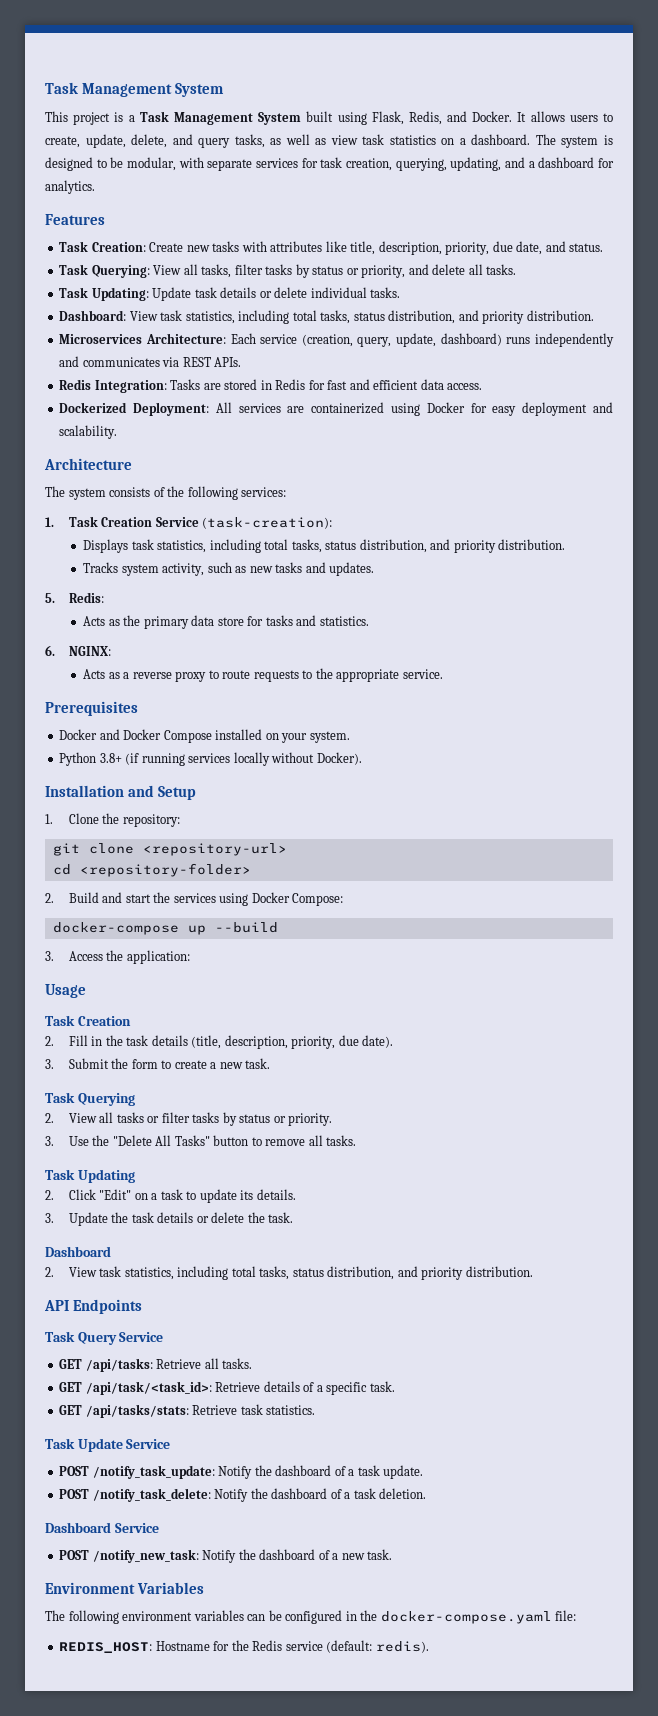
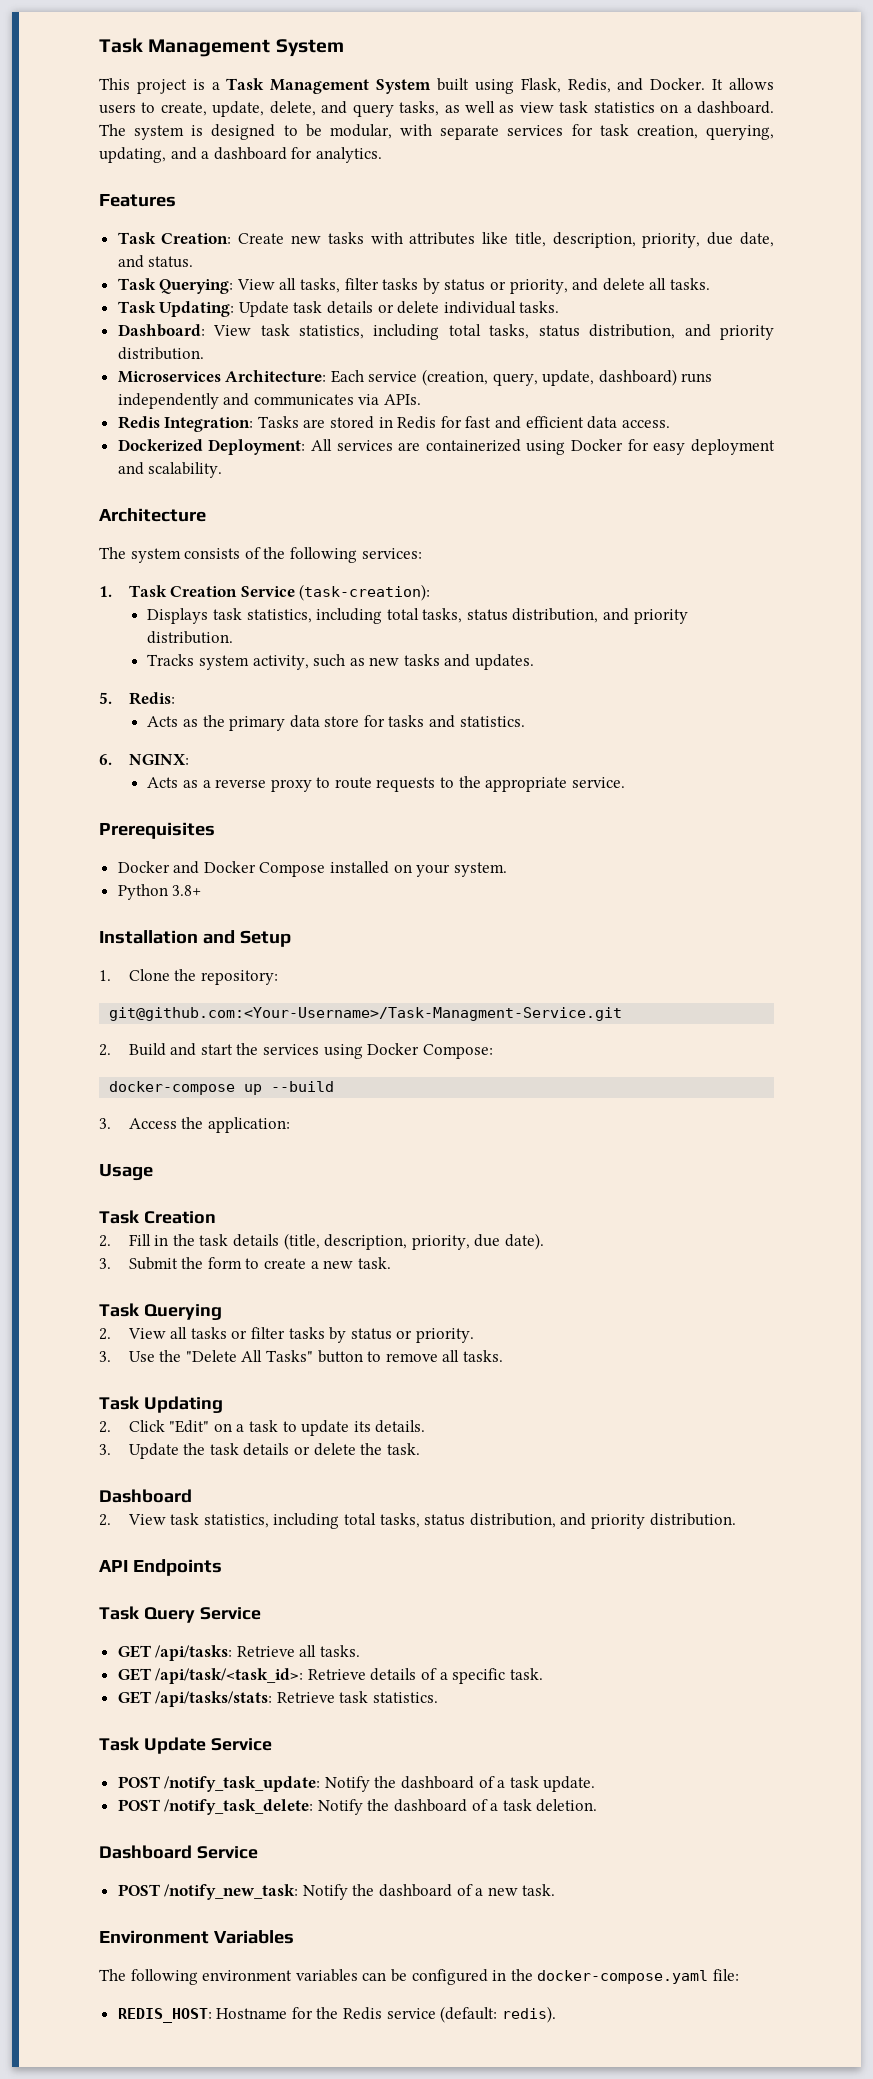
- Microservices Architecture: Each service (creation, query, update, dashboard) runs independently and communicates via REST APIs.
+ Microservices Architecture: Each service (creation, query, update, dashboard) runs independently and communicates via APIs.
- Python 3.8+ (if running services locally without Docker).
+ Python 3.8+
- git clone <repository-url>
- cd <repository-folder>
+ git@github.com:<Your-Username>/Task-Managment-Service.git

